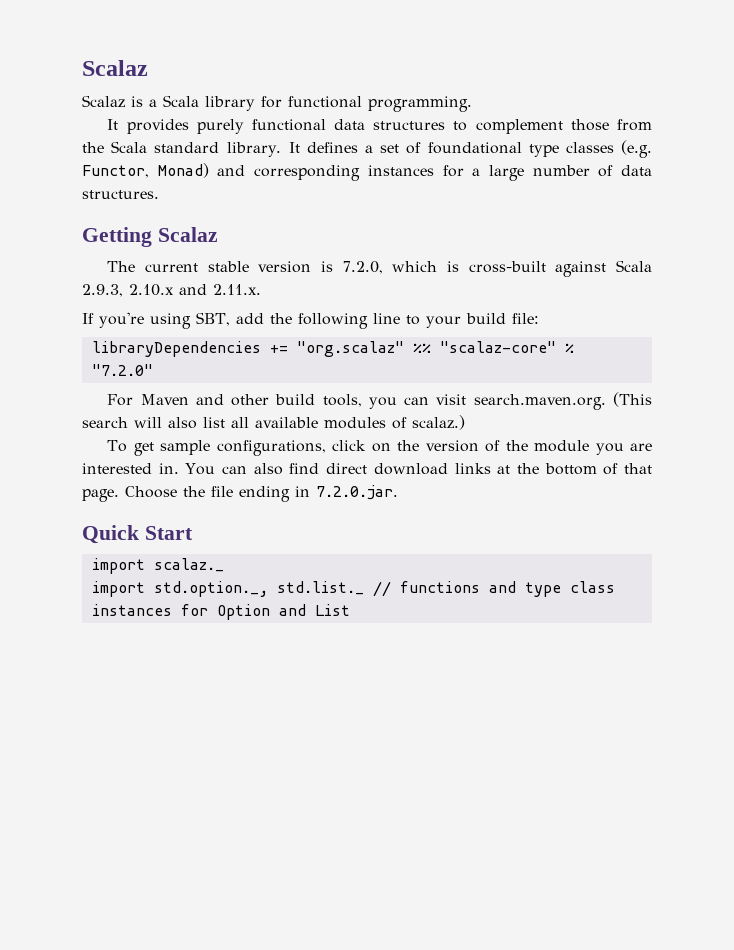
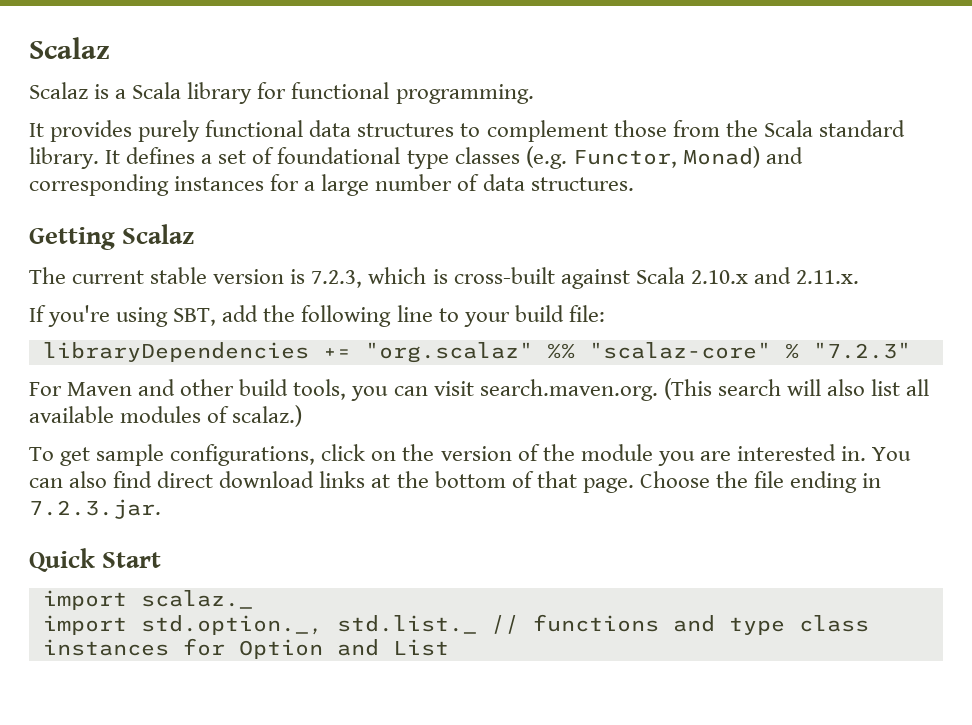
- The current stable version is 7.2.0, which is cross-built against Scala 2.9.3, 2.10.x and 2.11.x.
+ The current stable version is 7.2.3, which is cross-built against Scala 2.10.x and 2.11.x.
- libraryDependencies += "org.scalaz" %% "scalaz-core" % "7.2.0"
+ libraryDependencies += "org.scalaz" %% "scalaz-core" % "7.2.3"
- Choose the file ending in 7.2.0.jar.
+ Choose the file ending in 7.2.3.jar.

